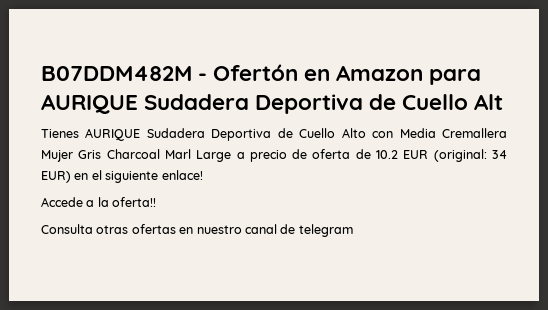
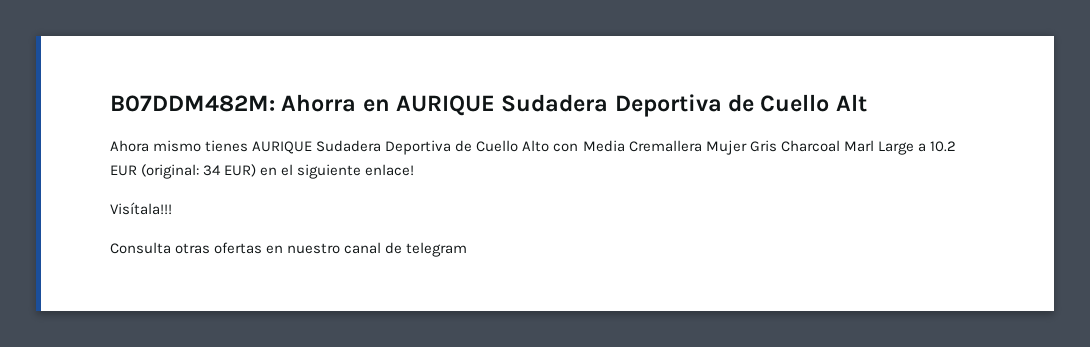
- B07DDM482M - Ofertón en Amazon para AURIQUE Sudadera Deportiva de Cuello Alt
+ B07DDM482M: Ahorra en AURIQUE Sudadera Deportiva de Cuello Alt
- Tienes AURIQUE Sudadera Deportiva de Cuello Alto con Media Cremallera Mujer Gris Charcoal Marl Large a precio de oferta de 10.2 EUR (original: 34 EUR) en el siguiente enlace!
+ Ahora mismo tienes AURIQUE Sudadera Deportiva de Cuello Alto con Media Cremallera Mujer Gris Charcoal Marl Large a 10.2 EUR (original: 34 EUR) en el siguiente enlace!
- Accede a la oferta!!
+ Visítala!!!

